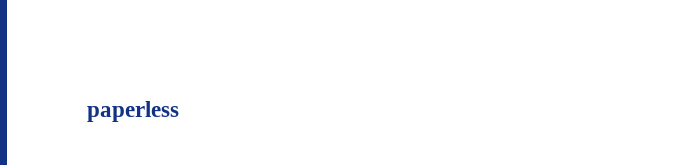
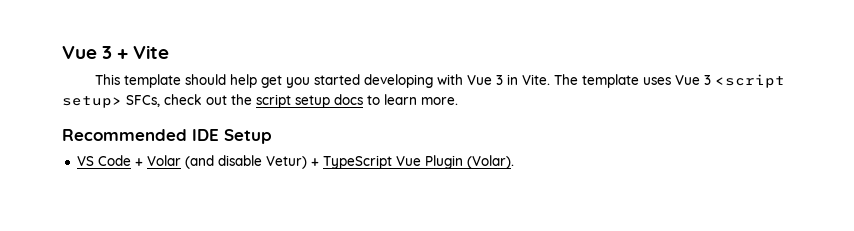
- paperless
+ Vue 3 + Vite
+ This template should help get you started developing with Vue 3 in Vite. The template uses Vue 3 <script setup> SFCs, check out the script setup docs to learn more.
+ Recommended IDE Setup
+ VS Code + Volar (and disable Vetur) + TypeScript Vue Plugin (Volar).

